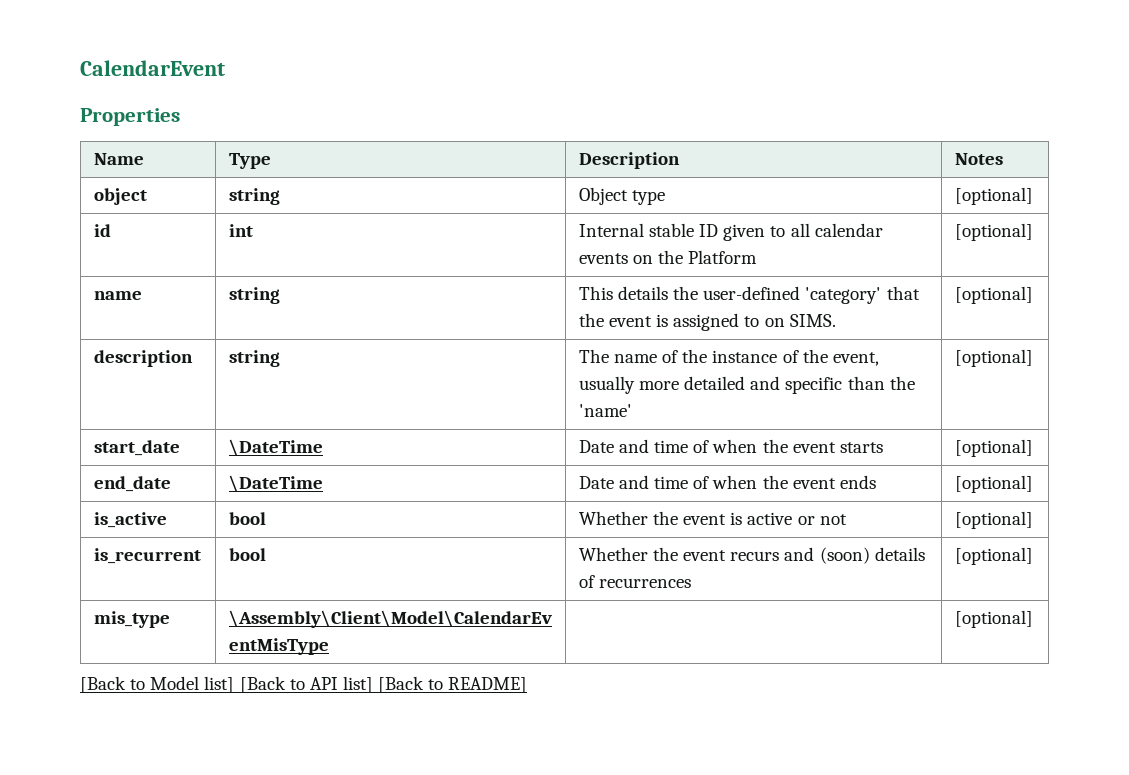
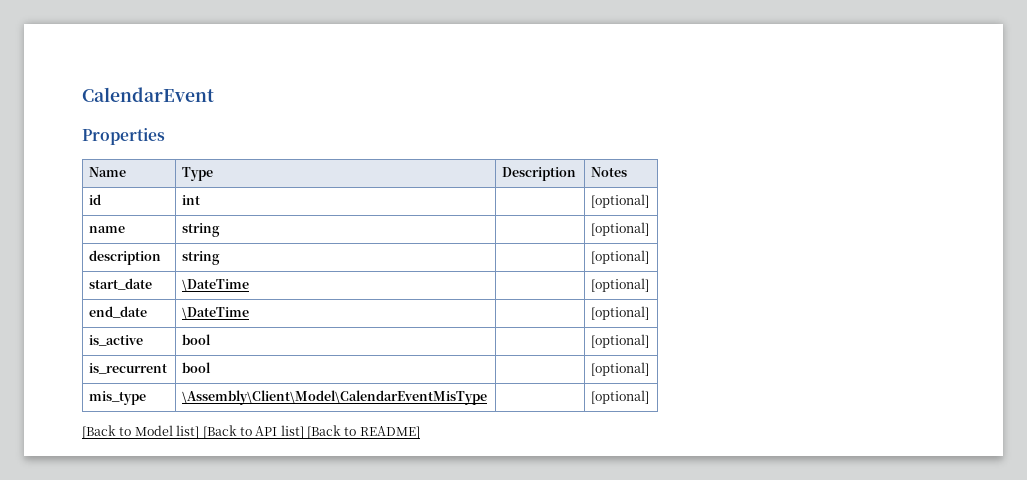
- object | string | Object type | [optional]
- id | int | Internal stable ID given to all calendar events on the Platform | [optional]
- name | string | This details the user-defined 'category' that the event is assigned to on SIMS. | [optional]
- description | string | The name of the instance of the event, usually more detailed and specific than the 'name' | [optional]
- start_date | \DateTime | Date and time of when the event starts | [optional]
- end_date | \DateTime | Date and time of when the event ends | [optional]
- is_active | bool | Whether the event is active or not | [optional]
- is_recurrent | bool | Whether the event recurs and (soon) details of recurrences | [optional]
+ id | int | | [optional]
+ name | string | | [optional]
+ description | string | | [optional]
+ start_date | \DateTime | | [optional]
+ end_date | \DateTime | | [optional]
+ is_active | bool | | [optional]
+ is_recurrent | bool | | [optional]

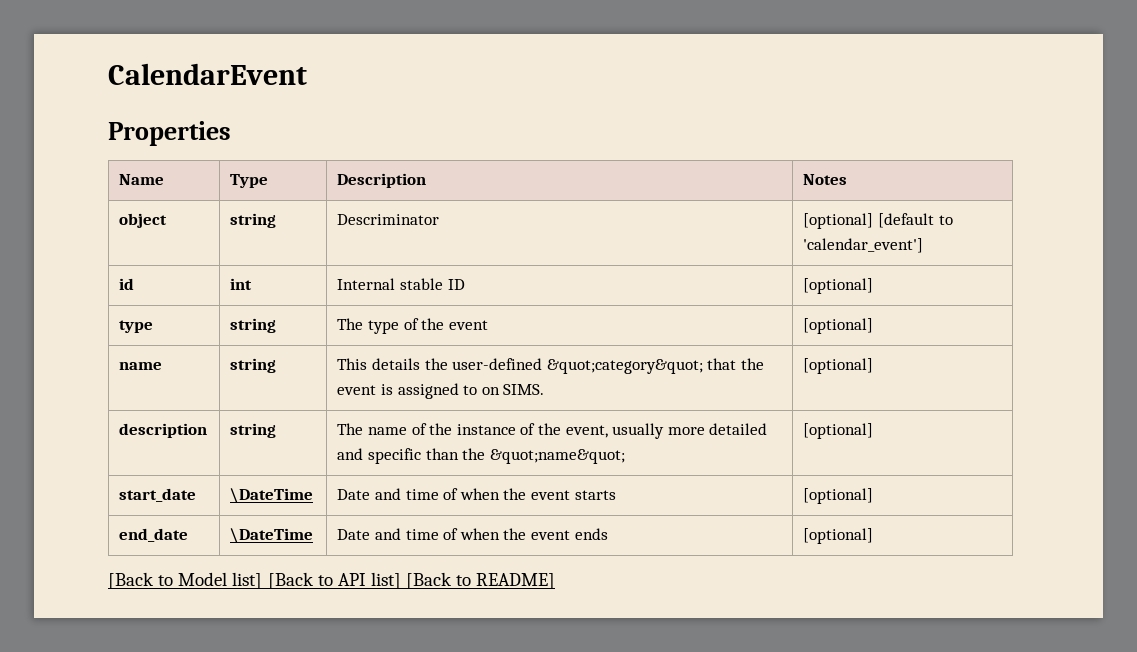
- id | int | | [optional]
- name | string | | [optional]
- description | string | | [optional]
- start_date | \DateTime | | [optional]
- end_date | \DateTime | | [optional]
- is_active | bool | | [optional]
- is_recurrent | bool | | [optional]
- mis_type | \Assembly\Client\Model\CalendarEventMisType | | [optional]
+ object | string | Descriminator | [optional] [default to 'calendar_event']
+ id | int | Internal stable ID | [optional]
+ type | string | The type of the event | [optional]
+ name | string | This details the user-defined &quot;category&quot; that the event is assigned to on SIMS. | [optional]
+ description | string | The name of the instance of the event, usually more detailed and specific than the &quot;name&quot; | [optional]
+ start_date | \DateTime | Date and time of when the event starts | [optional]
+ end_date | \DateTime | Date and time of when the event ends | [optional]

